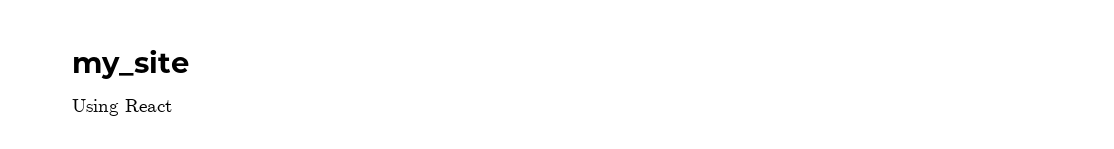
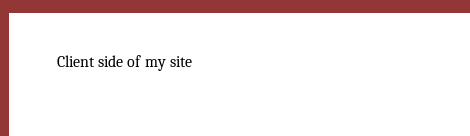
- my_site
- Using React
+ Client side of my site

